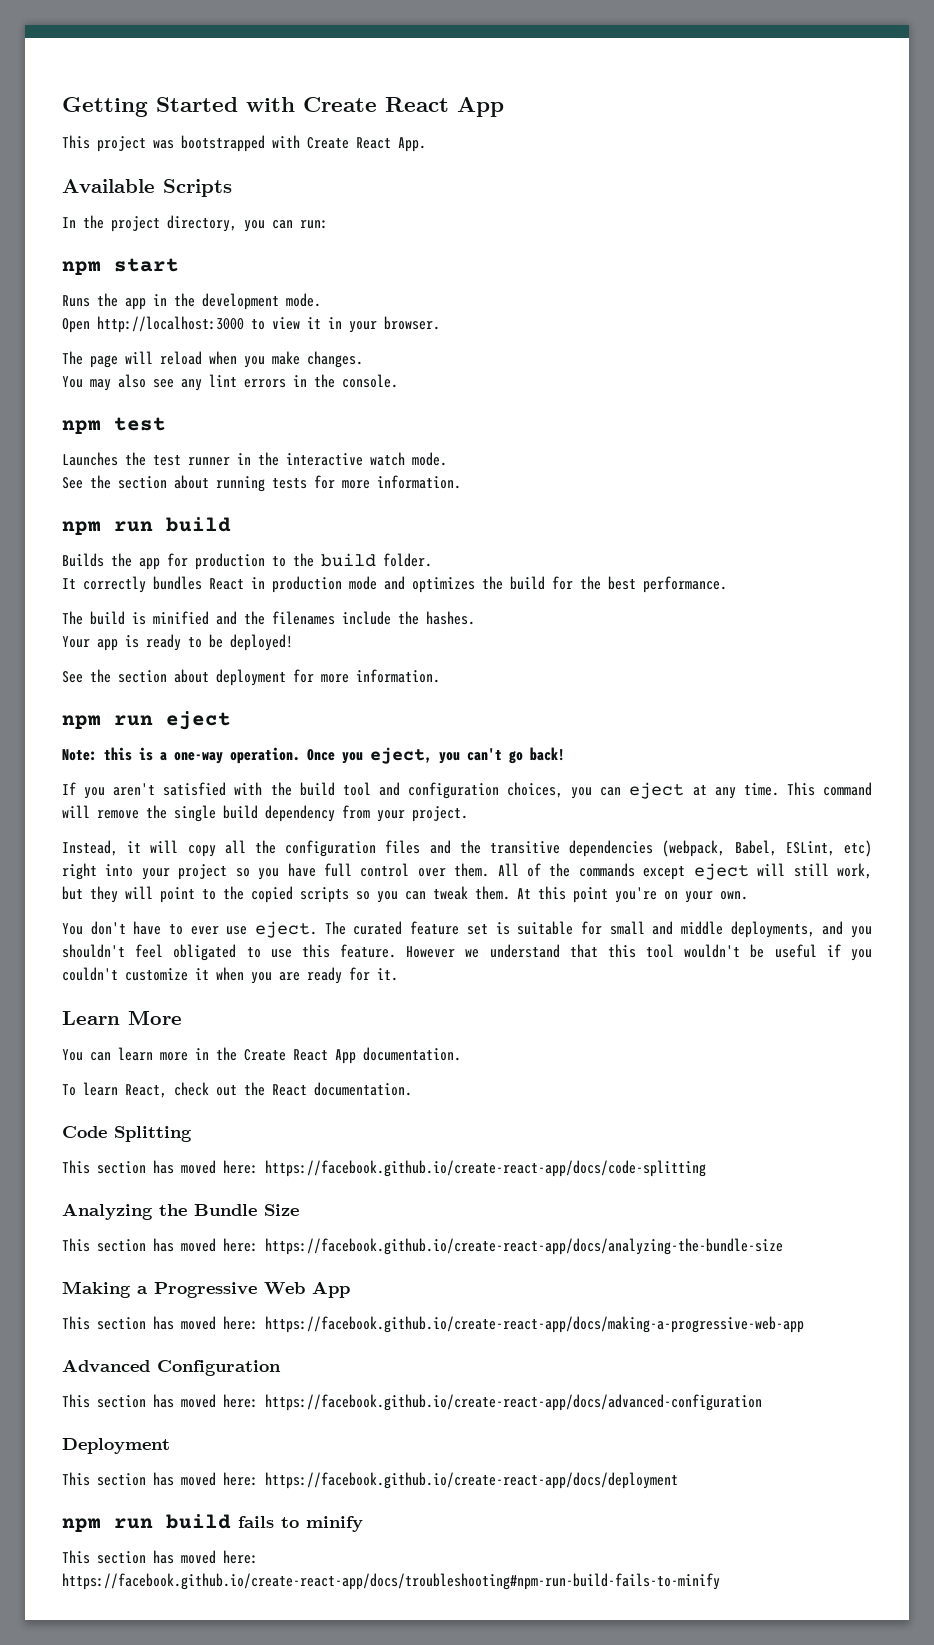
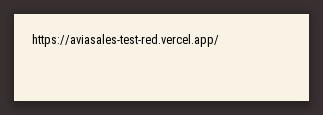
- Getting Started with Create React App
- This project was bootstrapped with Create React App.
- Available Scripts
- In the project directory, you can run:
- npm start
- Runs the app in the development mode.
- Open http://localhost:3000 to view it in your browser.
- The page will reload when you make changes.
- You may also see any lint errors in the console.
- npm test
- Launches the test runner in the interactive watch mode.
- See the section about running tests for more information.
- npm run build
- Builds the app for production to the build folder.
- It correctly bundles React in production mode and optimizes the build for the best performance.
- The build is minified and the filenames include the hashes.
- Your app is ready to be deployed!
- See the section about deployment for more information.
- npm run eject
- Note: this is a one-way operation. Once you eject, you can't go back!
- If you aren't satisfied with the build tool and configuration choices, you can eject at any time. This command will remove the single build dependency from your project.
- Instead, it will copy all the configuration files and the transitive dependencies (webpack, Babel, ESLint, etc) right into your project so you have full control over them. All of the commands except eject will still work, but they will point to the copied scripts so you can tweak them. At this point you're on your own.
- You don't have to ever use eject. The curated feature set is suitable for small and middle deployments, and you shouldn't feel obligated to use this feature. However we understand that this tool wouldn't be useful if you couldn't customize it when you are ready for it.
- Learn More
- You can learn more in the Create React App documentation.
- To learn React, check out the React documentation.
- Code Splitting
- This section has moved here: https://facebook.github.io/create-react-app/docs/code-splitting
- Analyzing the Bundle Size
- This section has moved here: https://facebook.github.io/create-react-app/docs/analyzing-the-bundle-size
- Making a Progressive Web App
- This section has moved here: https://facebook.github.io/create-react-app/docs/making-a-progressive-web-app
- Advanced Configuration
- This section has moved here: https://facebook.github.io/create-react-app/docs/advanced-configuration
- Deployment
- This section has moved here: https://facebook.github.io/create-react-app/docs/deployment
- npm run build fails to minify
- This section has moved here: https://facebook.github.io/create-react-app/docs/troubleshooting#npm-run-build-fails-to-minify
+ https://aviasales-test-red.vercel.app/

